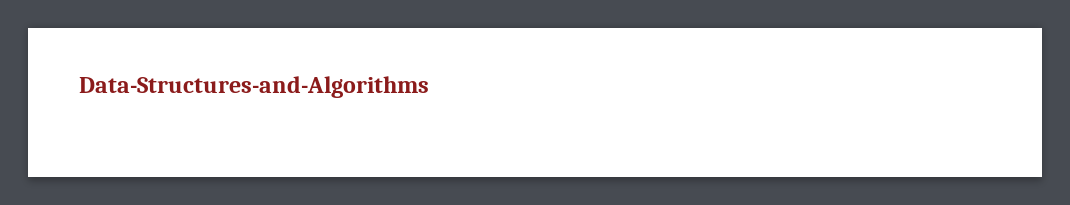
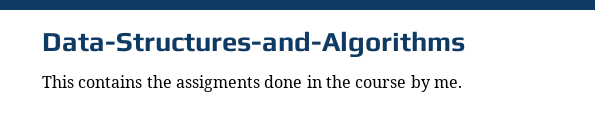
+ This contains the assigments done in the course by me.

